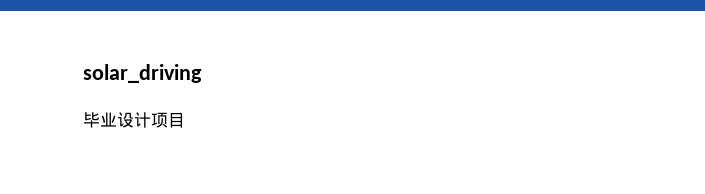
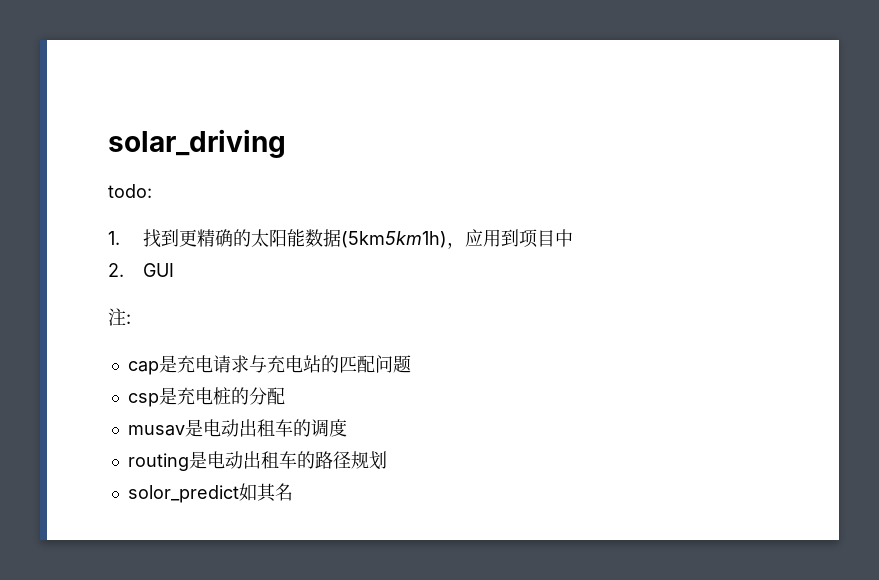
- 毕业设计项目
+ todo:
+ 1.找到更精确的太阳能数据(5km5km1h)，应用到项目中
+ 2. GUI
+ 注:
+ cap是充电请求与充电站的匹配问题
+ csp是充电桩的分配
+ musav是电动出租车的调度
+ routing是电动出租车的路径规划
+ solor_predict如其名

